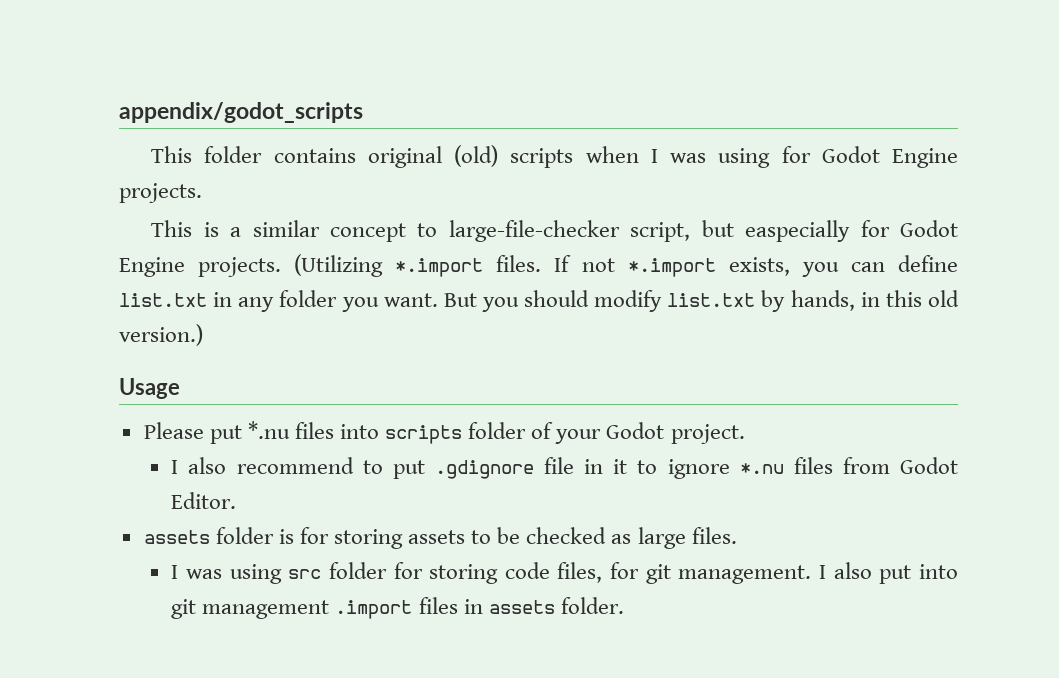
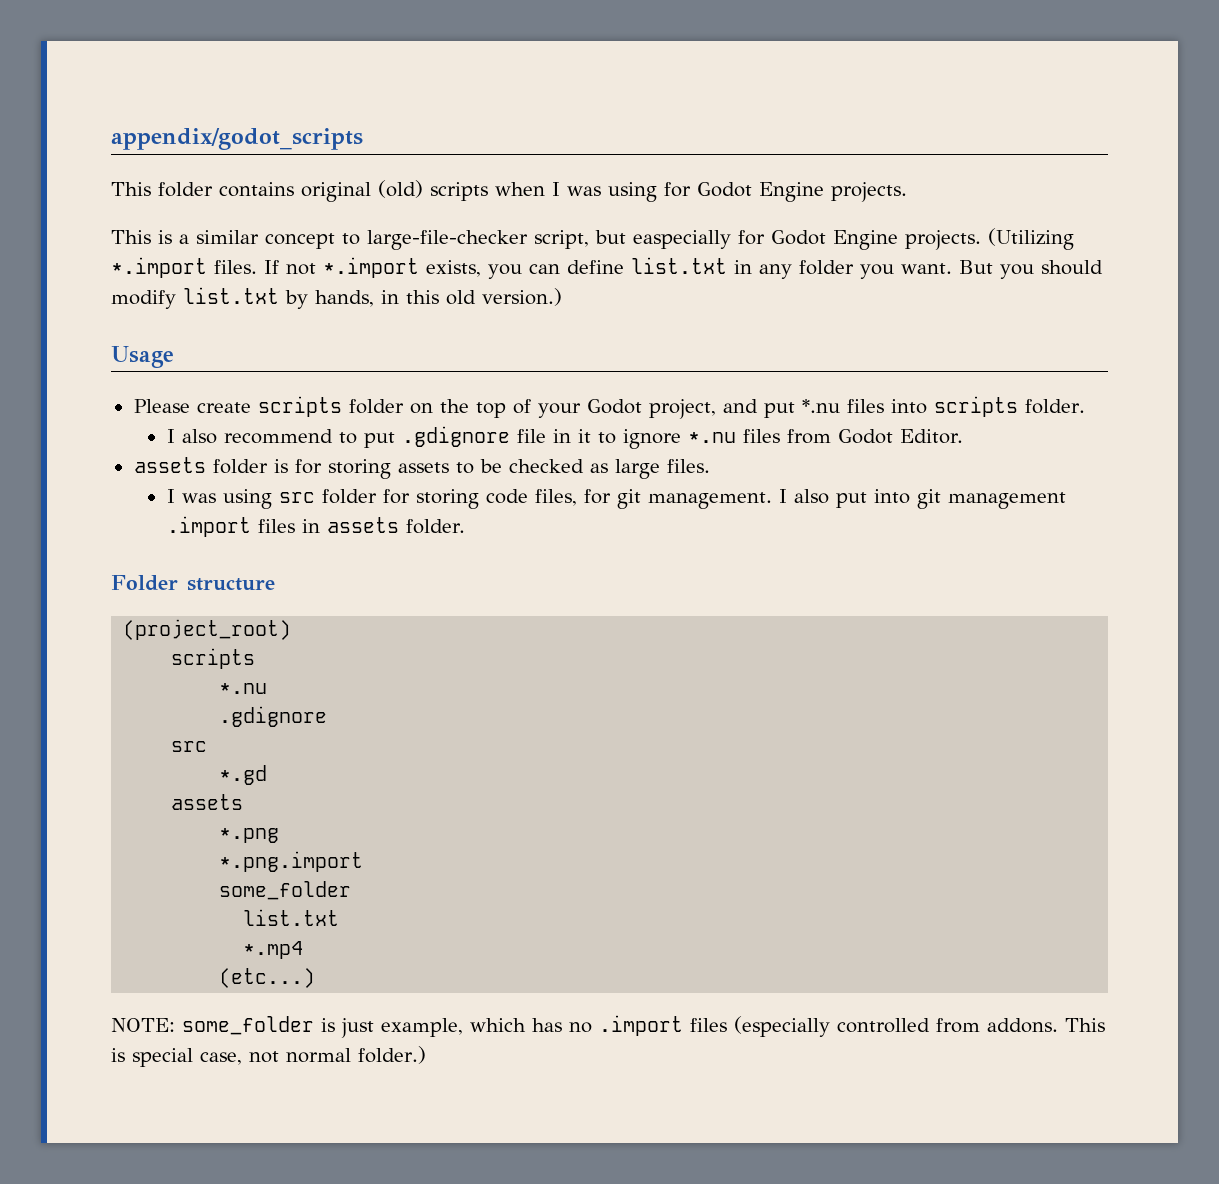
- Please put *.nu files into scripts folder of your Godot project.
+ Please create scripts folder on the top of your Godot project, and put *.nu files into scripts folder.
+ Folder structure
+ (project_root)
+ scripts
+ *.nu
+ .gdignore
+ src
+ *.gd
+ assets
+ *.png
+ *.png.import
+ some_folder
+ list.txt
+ *.mp4
+ (etc...)
+ NOTE: some_folder is just example, which has no .import files (especially controlled from addons. This is special case, not normal folder.)

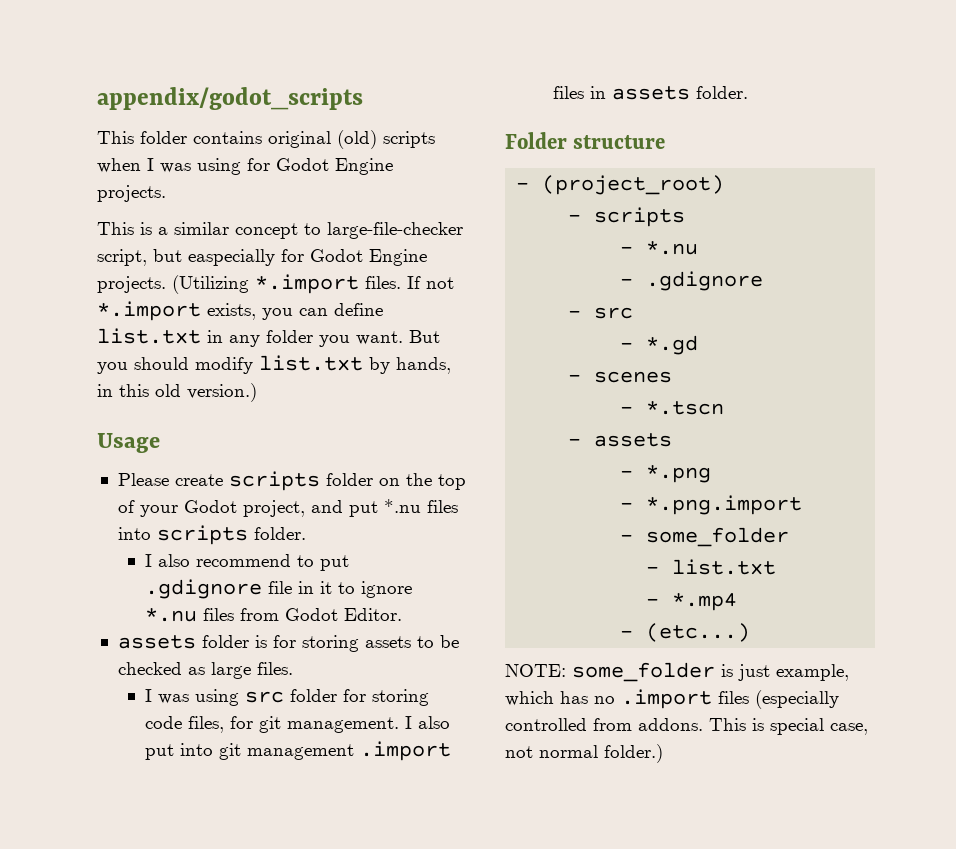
- (project_root)
- scripts
- *.nu
- .gdignore
- src
+ - (project_root)
+ - scripts
+ - *.nu
+ - .gdignore
+ - src
- *.gd
- assets
+ - *.gd
+ - scenes
+ - *.tscn
+ - assets
- *.png
+ - *.png
- *.png.import
- some_folder
- list.txt
+ - *.png.import
+ - some_folder
+ - list.txt
- *.mp4
+ - *.mp4
- (etc...)
+ - (etc...)

